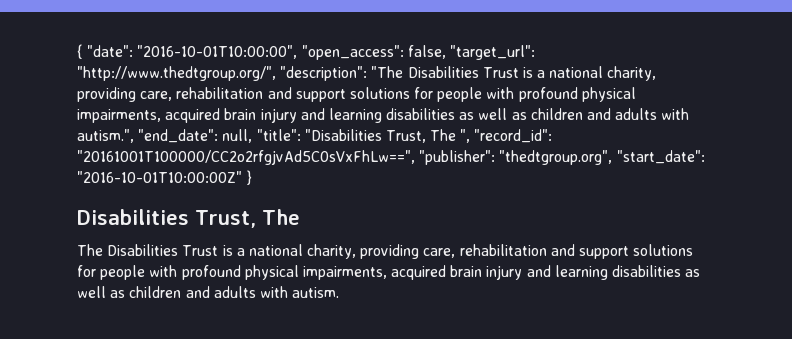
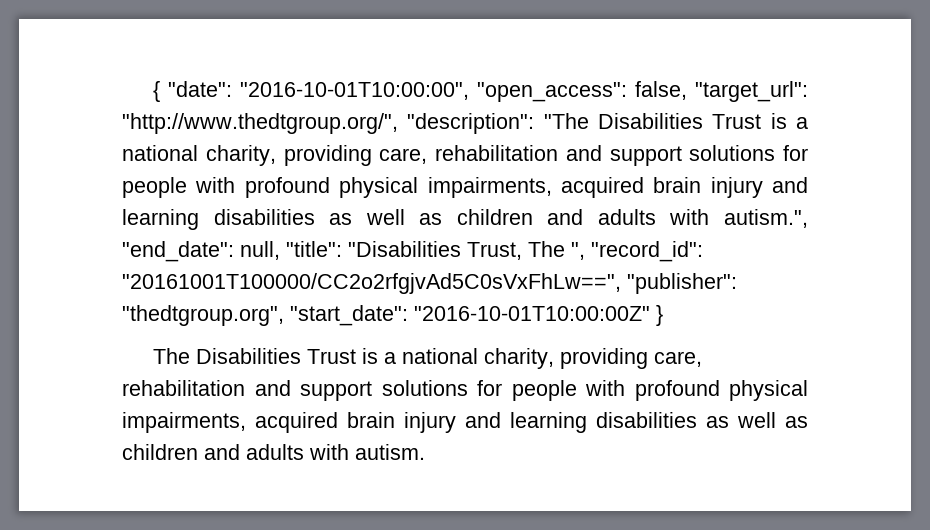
- Disabilities Trust, The

